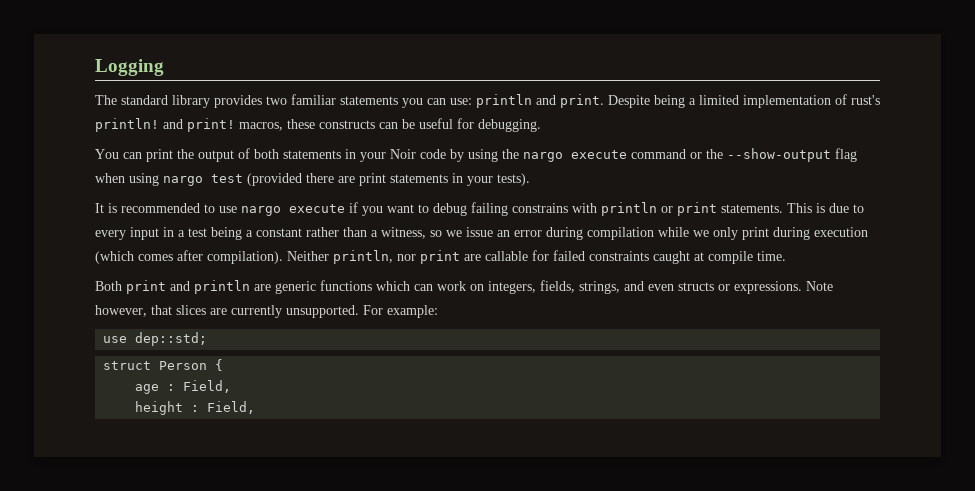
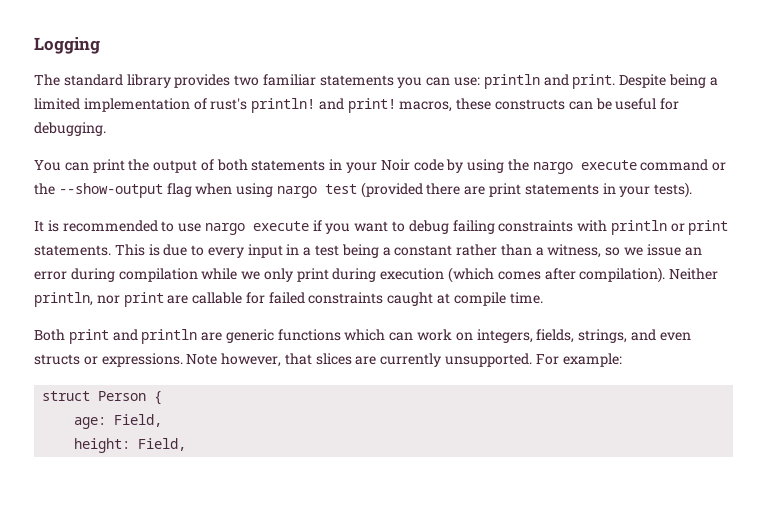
- It is recommended to use nargo execute if you want to debug failing constrains with println or print statements.
+ It is recommended to use nargo execute if you want to debug failing constraints with println or print statements.
- use dep::std;
- age : Field,
+ age: Field,
- height : Field,
+ height: Field,

